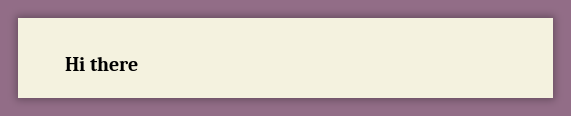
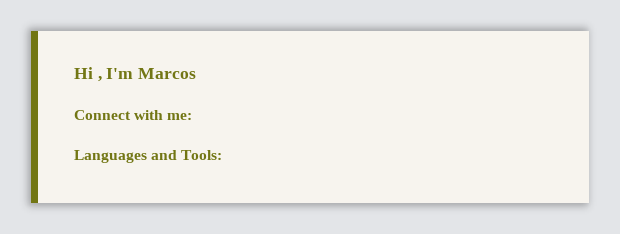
- Hi there
+ Hi , I'm Marcos
+ Connect with me:
+ Languages and Tools:

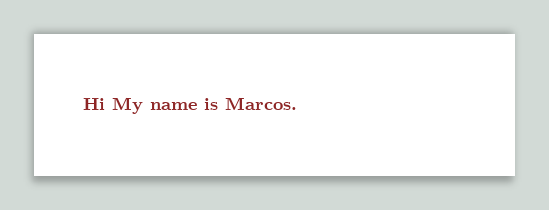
- Hi , I'm Marcos
- Connect with me:
- Languages and Tools:
+ Hi My name is Marcos.

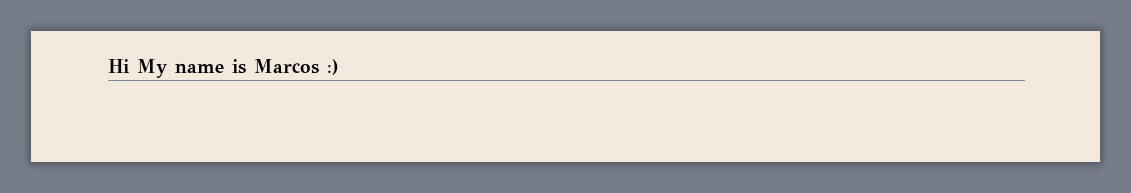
- Hi My name is Marcos.
+ Hi My name is Marcos :)

